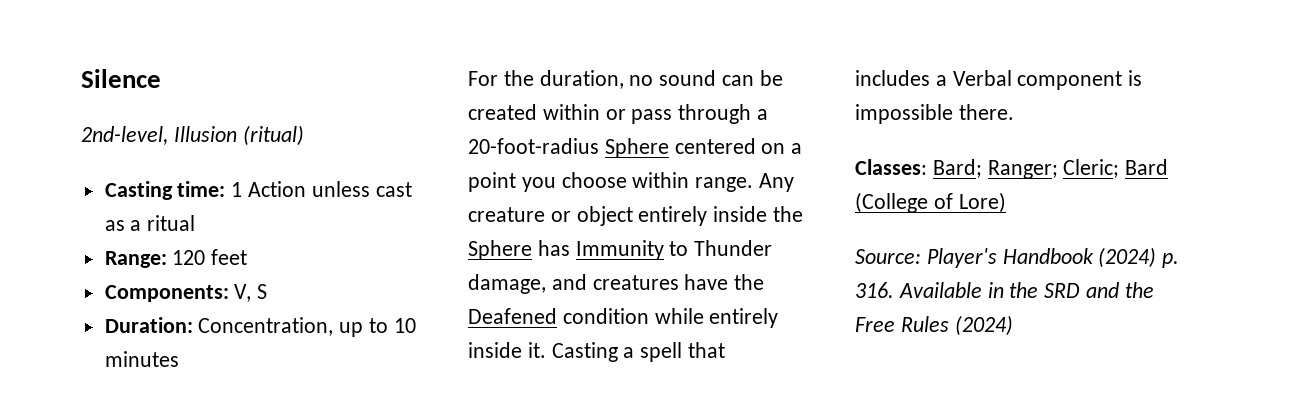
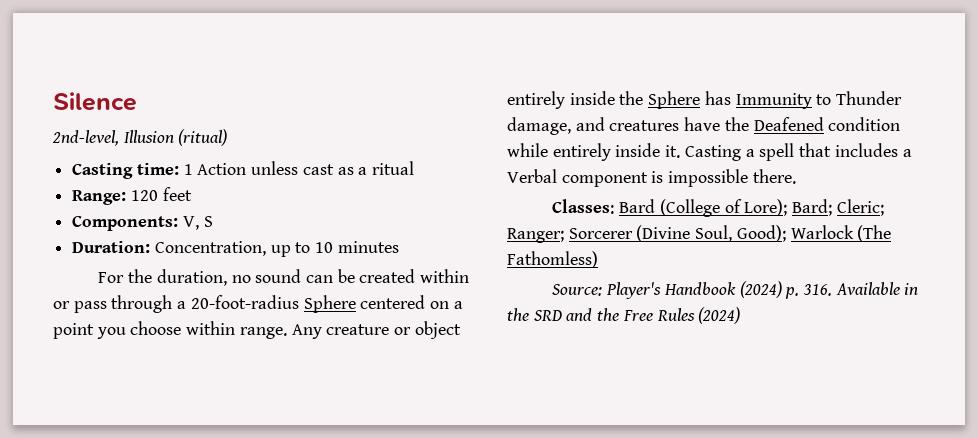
- Classes: Bard; Ranger; Cleric; Bard (College of Lore)
+ Classes: Bard (College of Lore); Bard; Cleric; Ranger; Sorcerer (Divine Soul, Good); Warlock (The Fathomless)

